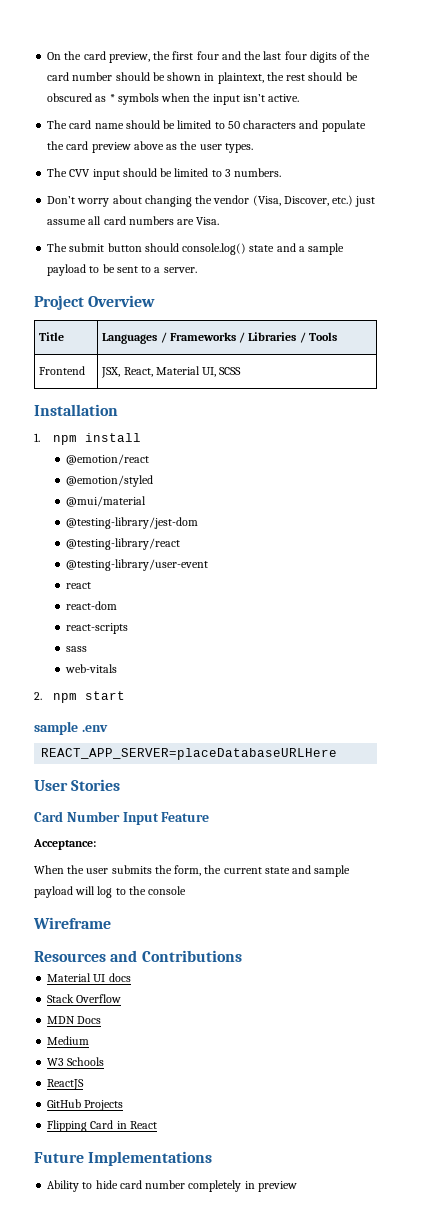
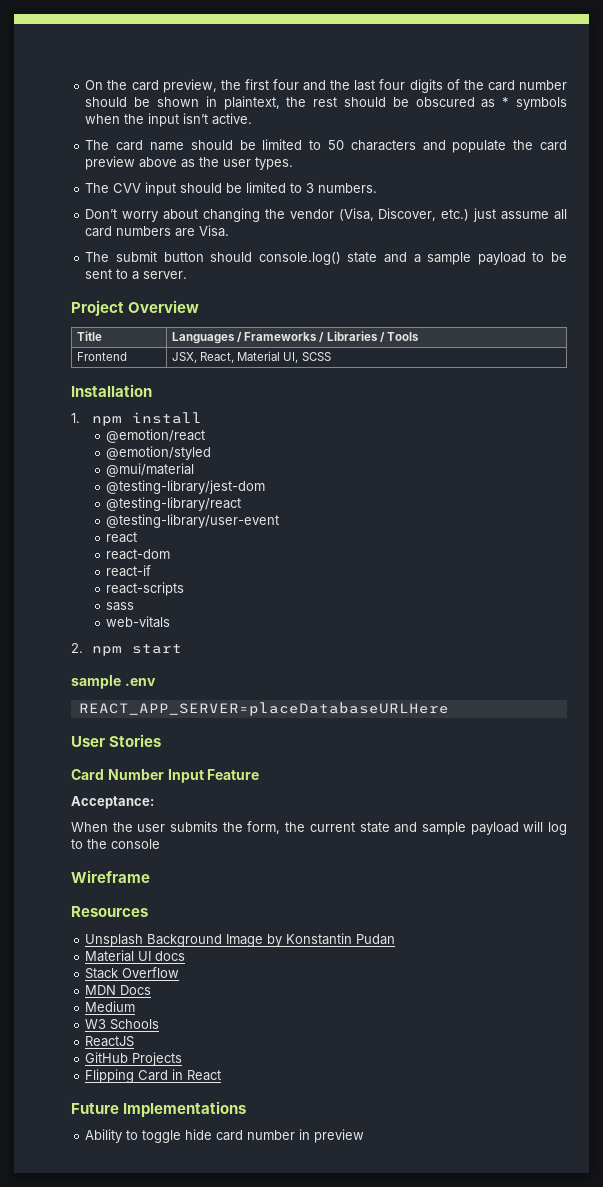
+ react-if
- Resources and Contributions
+ Resources
+ Unsplash Background Image by Konstantin Pudan
- Ability to hide card number completely in preview
+ Ability to toggle hide card number in preview

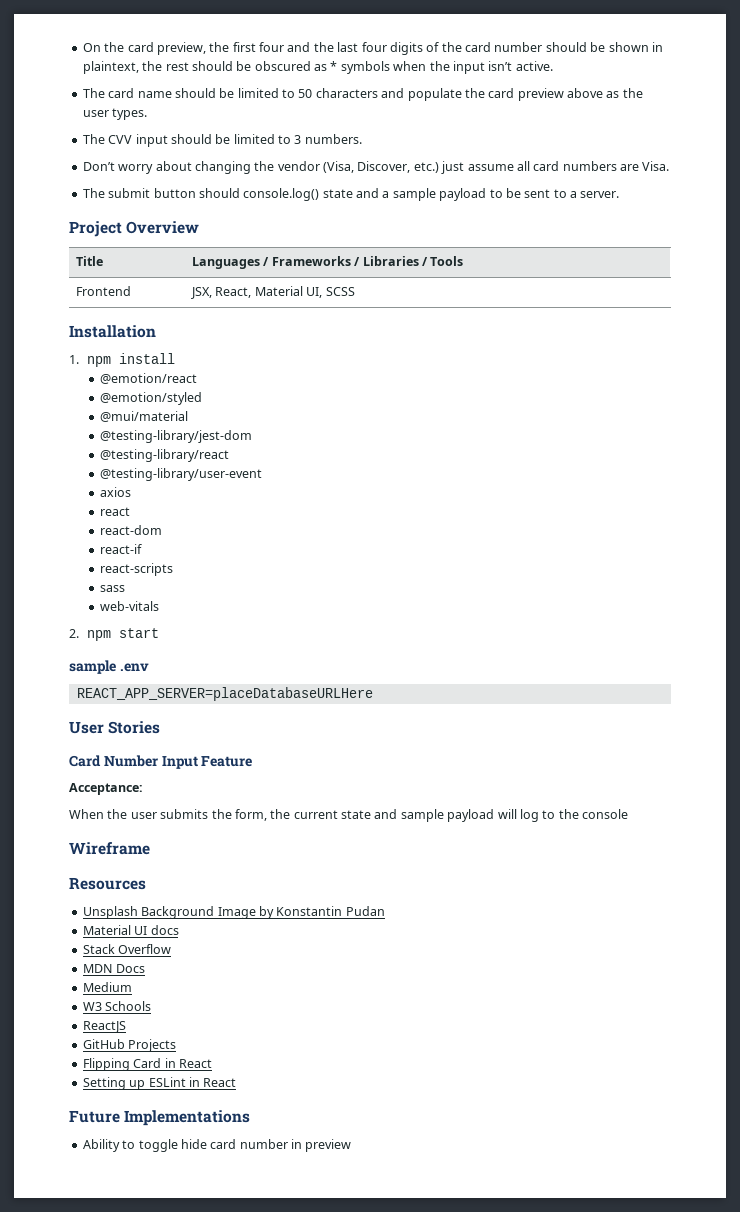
+ axios
+ Setting up ESLint in React

